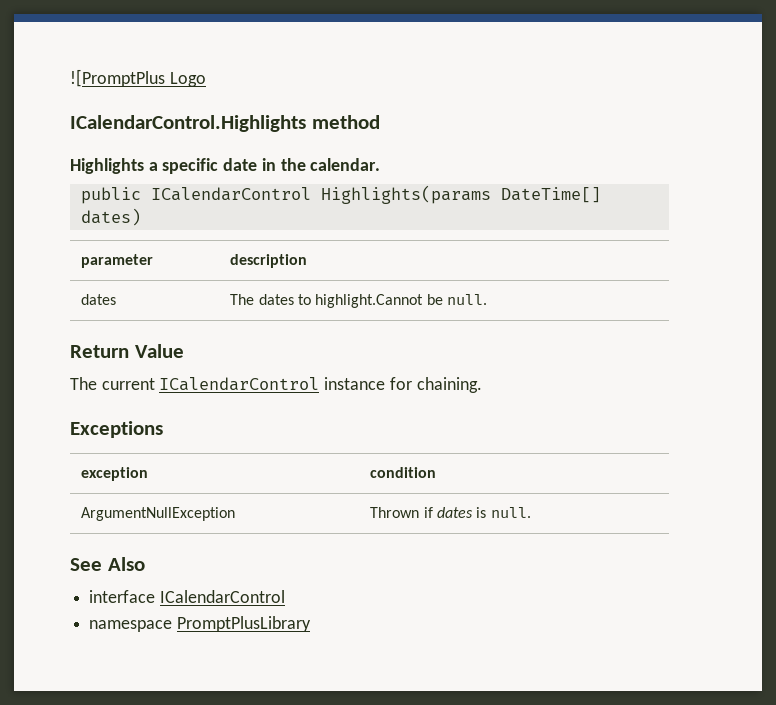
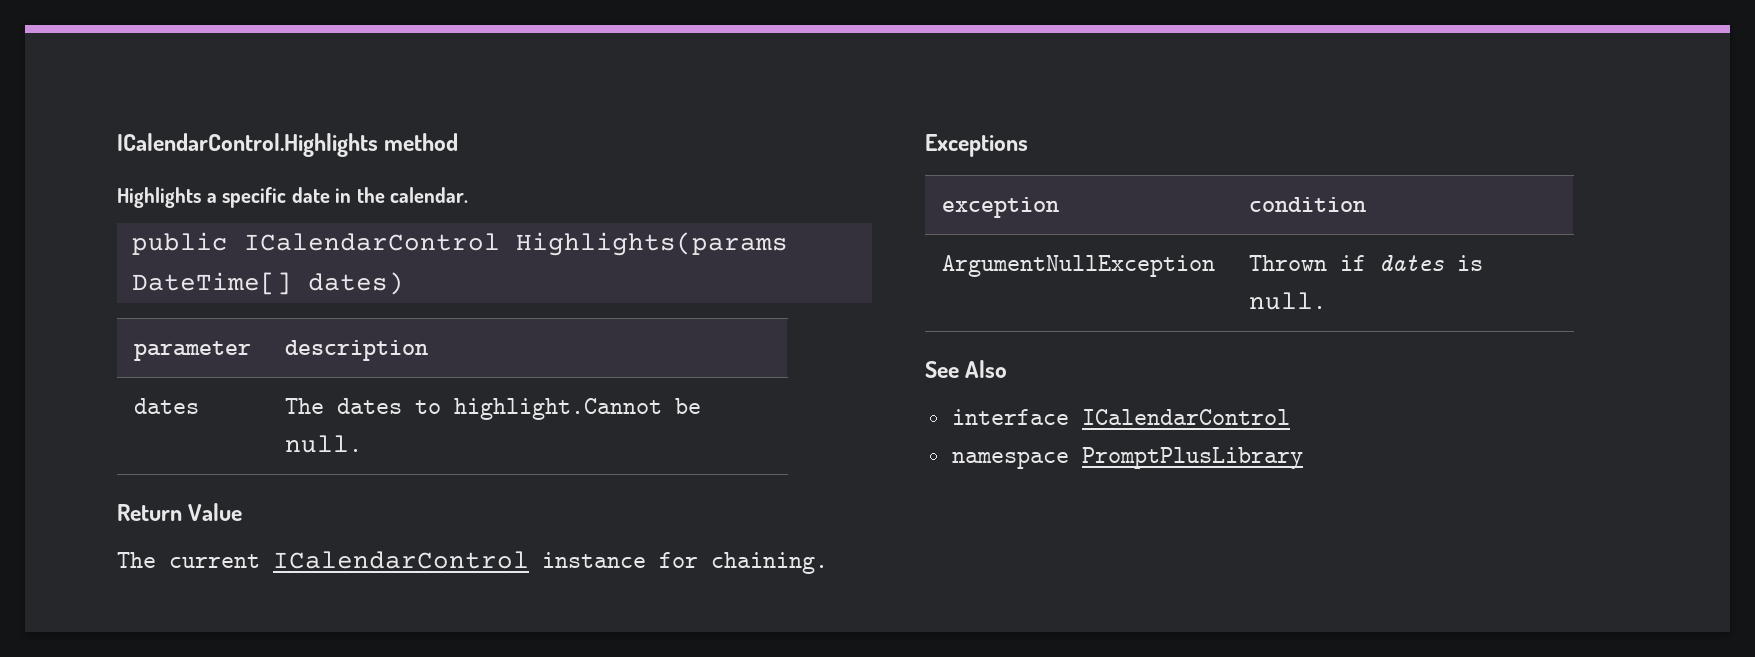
- ![PromptPlus Logo

